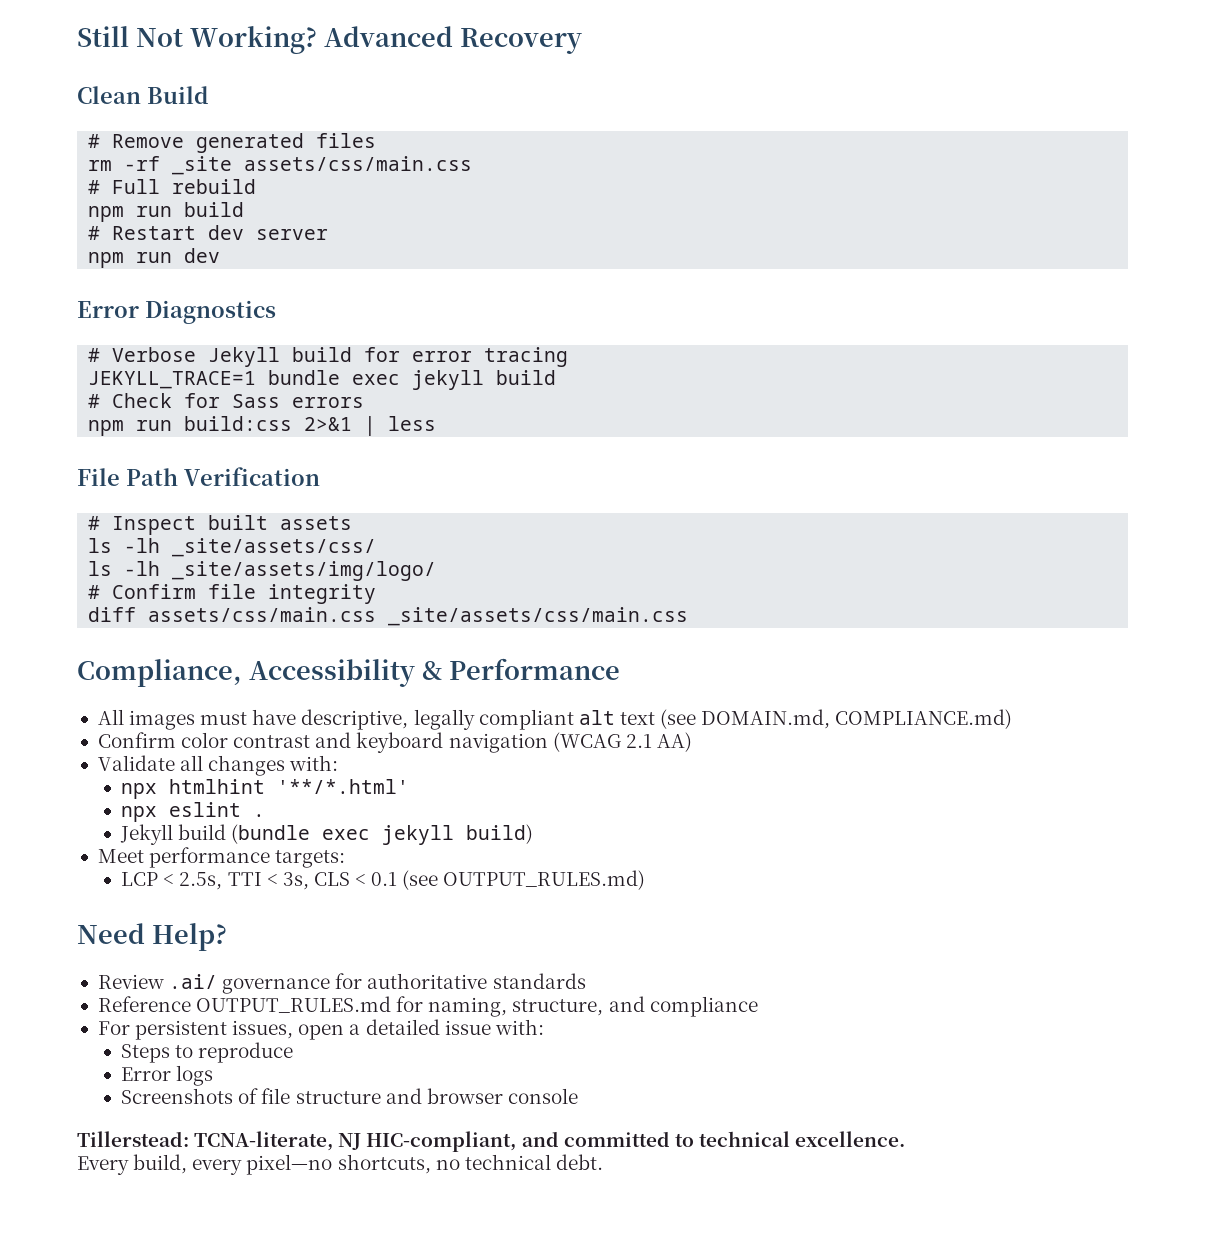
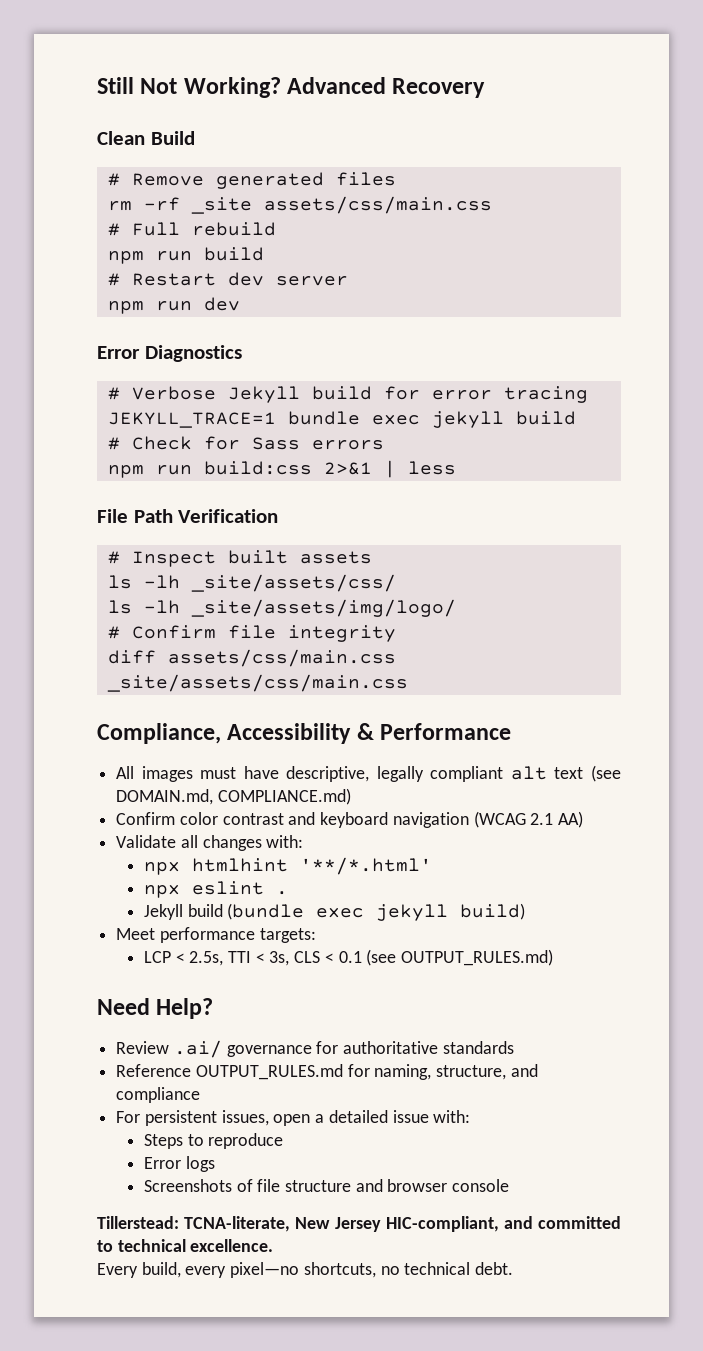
- Tillerstead: TCNA-literate, NJ HIC-compliant, and committed to technical excellence.
+ Tillerstead: TCNA-literate, New Jersey HIC-compliant, and committed to technical excellence.

